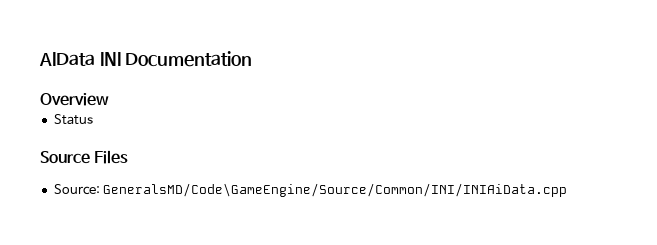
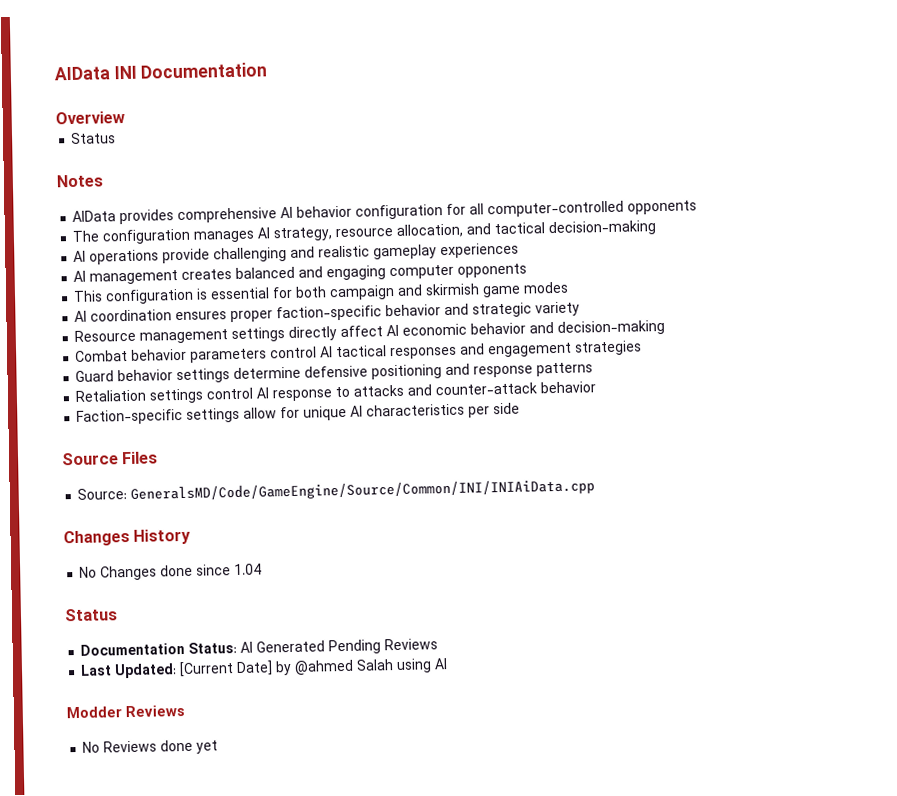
+ Notes
+ AIData provides comprehensive AI behavior configuration for all computer-controlled opponents
+ The configuration manages AI strategy, resource allocation, and tactical decision-making
+ AI operations provide challenging and realistic gameplay experiences
+ AI management creates balanced and engaging computer opponents
+ This configuration is essential for both campaign and skirmish game modes
+ AI coordination ensures proper faction-specific behavior and strategic variety
+ Resource management settings directly affect AI economic behavior and decision-making
+ Combat behavior parameters control AI tactical responses and engagement strategies
+ Guard behavior settings determine defensive positioning and response patterns
+ Retaliation settings control AI response to attacks and counter-attack behavior
+ Faction-specific settings allow for unique AI characteristics per side
  Source Files
- Source: GeneralsMD/Code\GameEngine/Source/Common/INI/INIAiData.cpp
+ Source: GeneralsMD/Code/GameEngine/Source/Common/INI/INIAiData.cpp
+ Changes History
+ No Changes done since 1.04
+ Status
+ Documentation Status: AI Generated Pending Reviews
+ Last Updated: [Current Date] by @ahmed Salah using AI
+ Modder Reviews
+ No Reviews done yet

